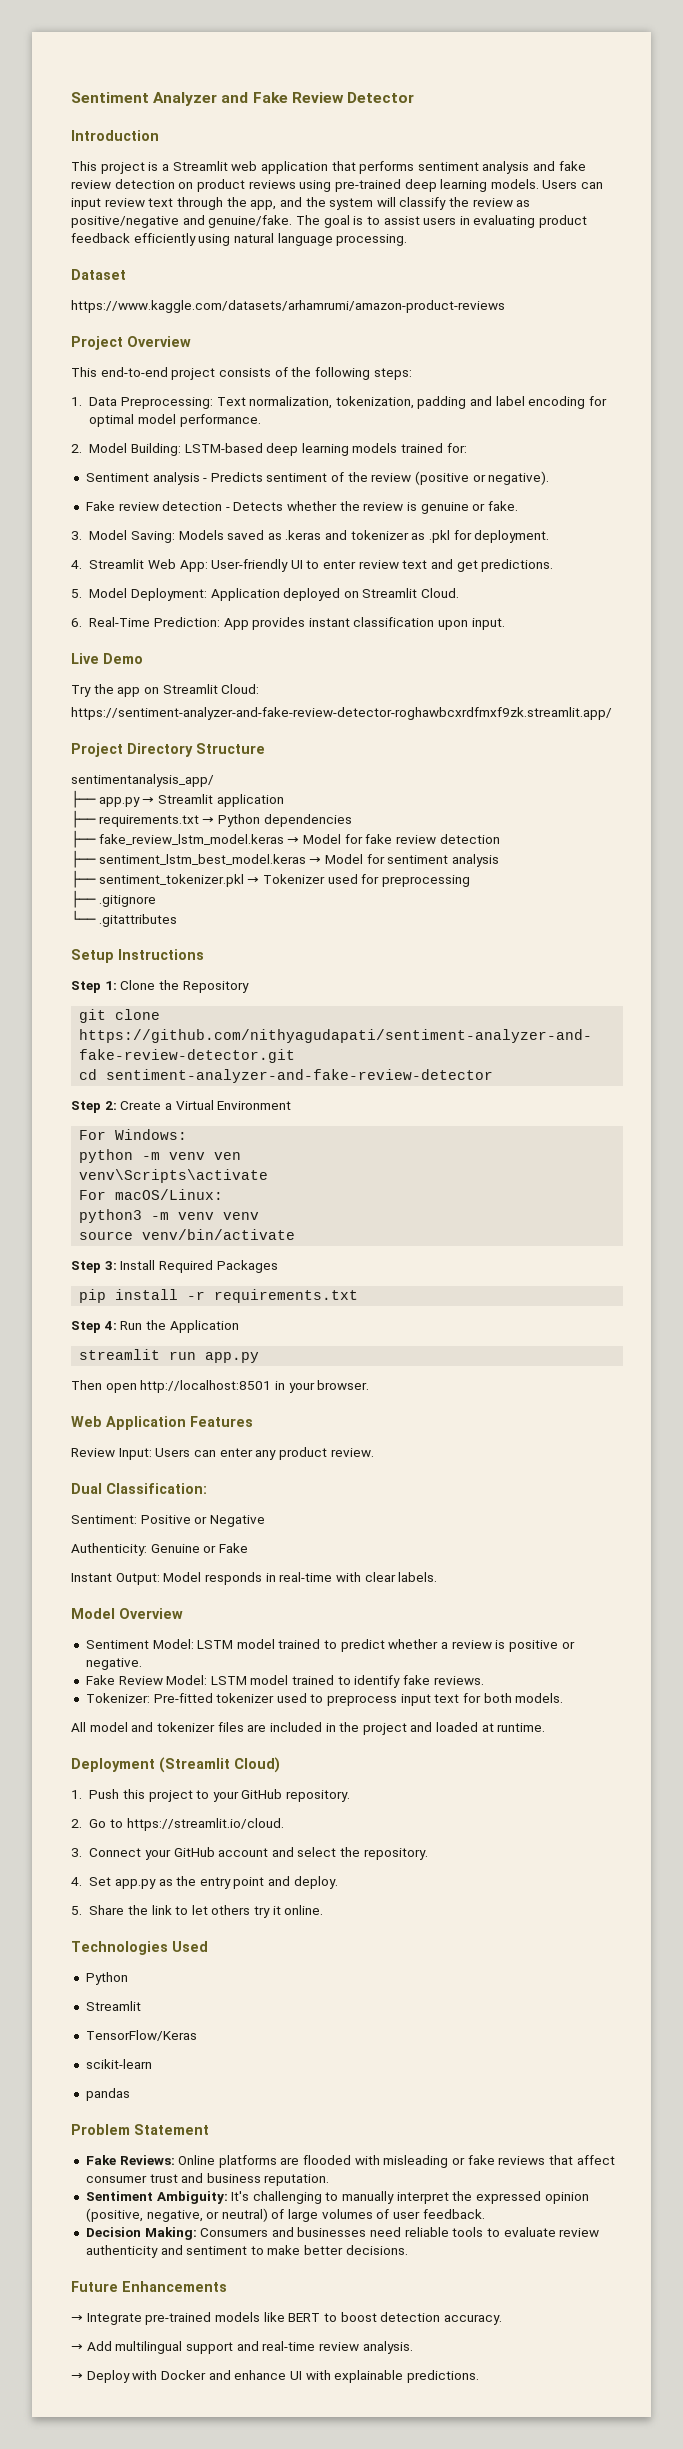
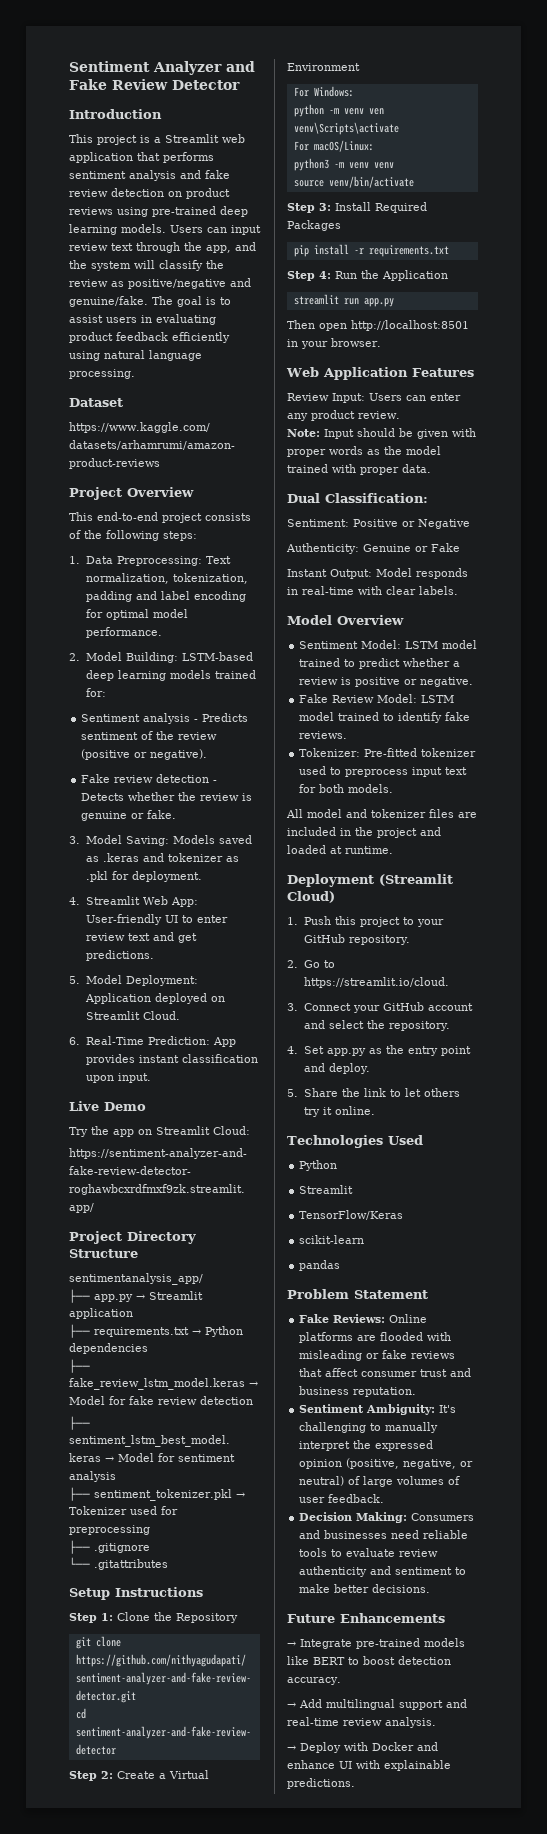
+ Note: Input should be given with proper words as the model trained with proper data.

